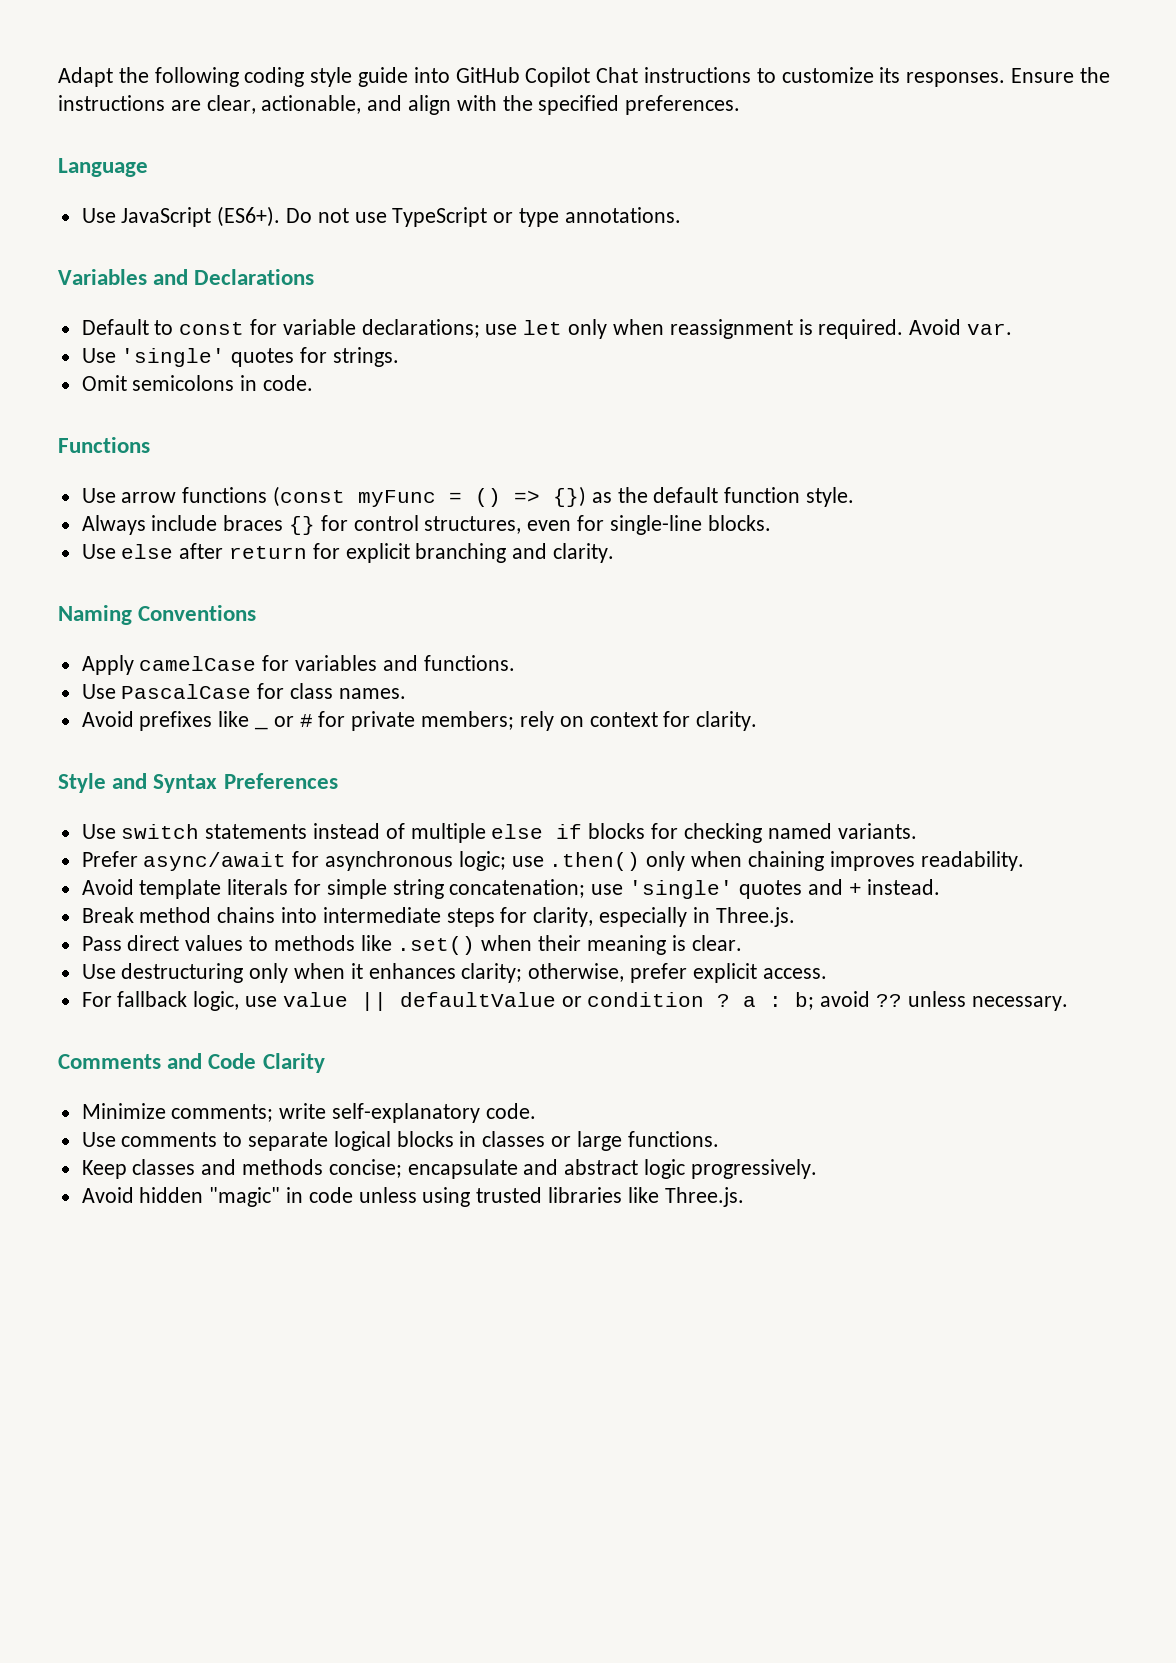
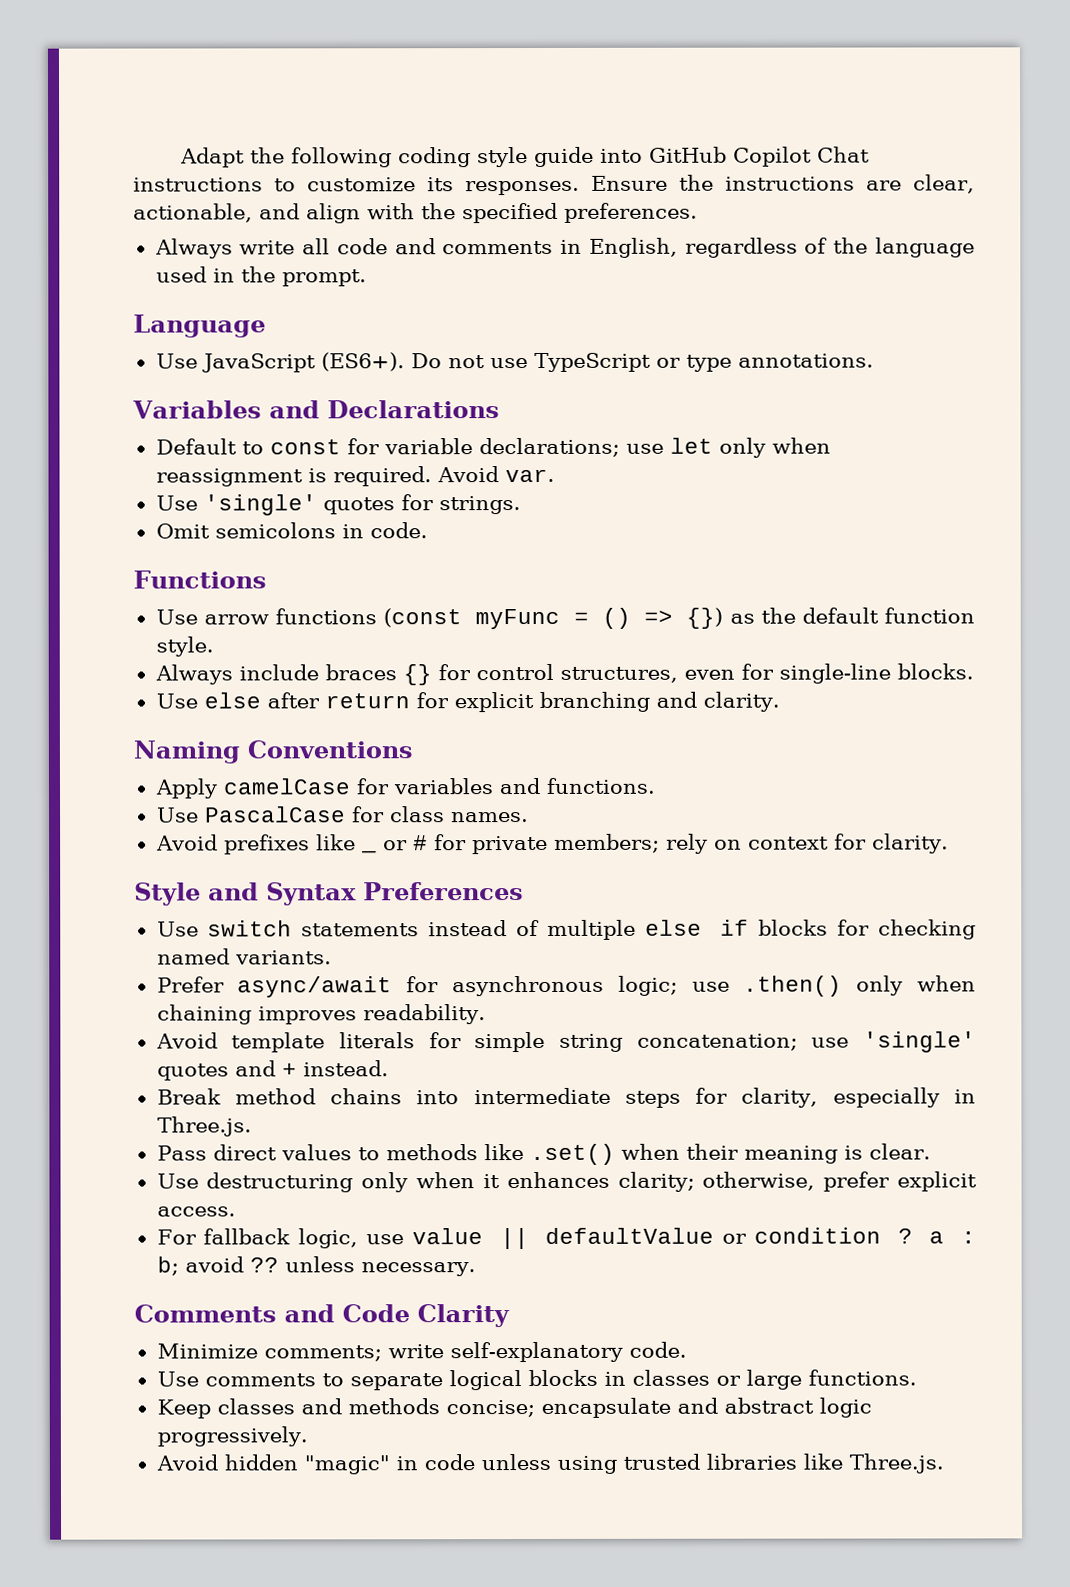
+ Always write all code and comments in English, regardless of the language used in the prompt.

